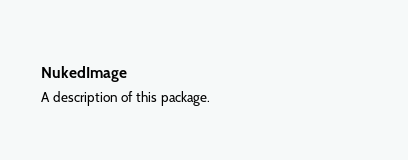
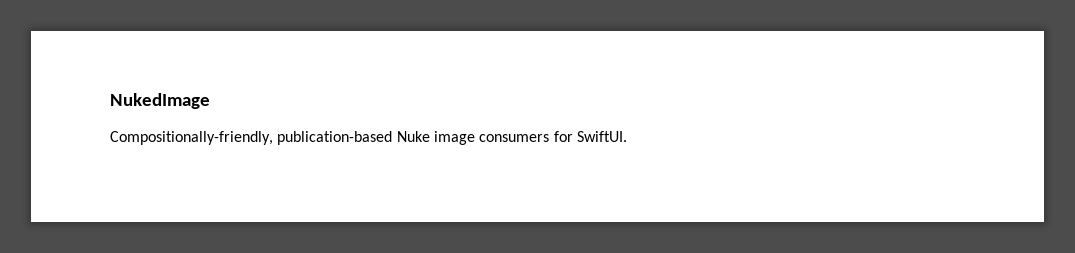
- A description of this package.
+ Compositionally-friendly, publication-based Nuke image consumers for SwiftUI.

